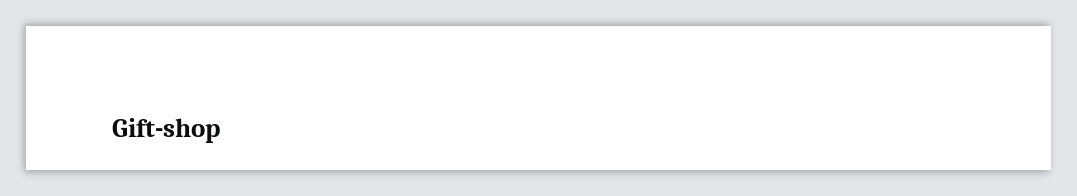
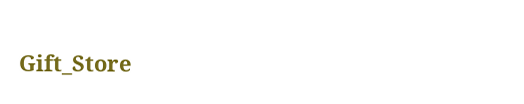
- Gift-shop
+ Gift_Store

